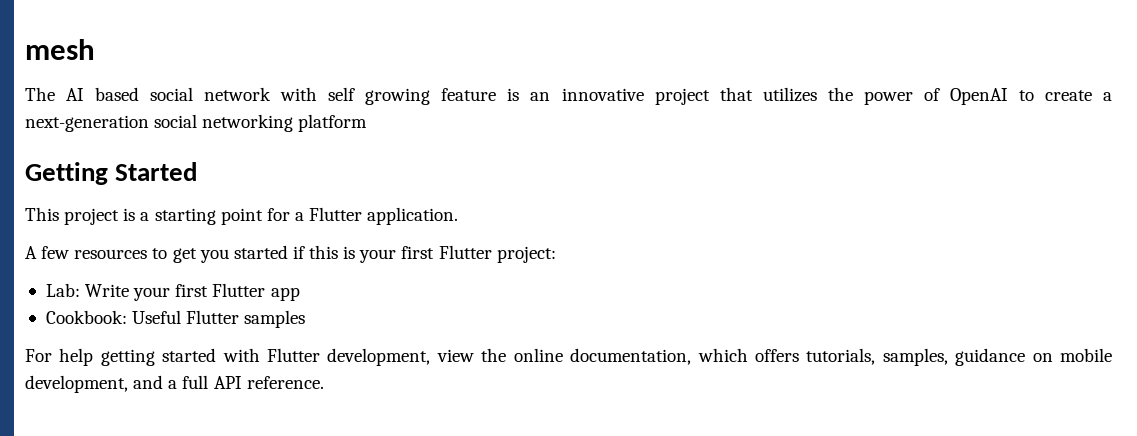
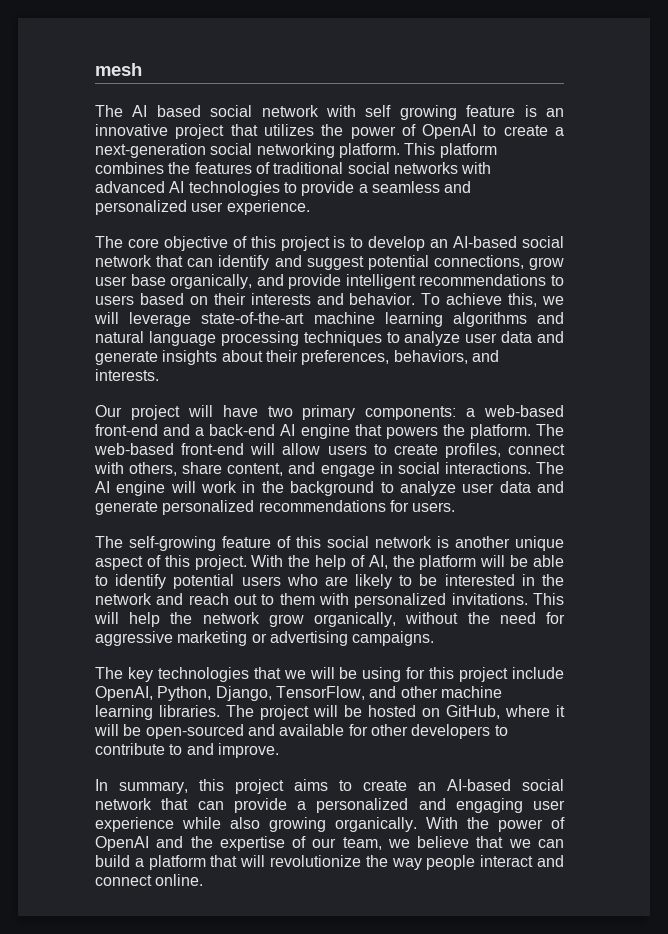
- The AI based social network with self growing feature is an innovative project that utilizes the power of OpenAI to create a next-generation social networking platform
- Getting Started
- This project is a starting point for a Flutter application.
- A few resources to get you started if this is your first Flutter project:
- Lab: Write your first Flutter app
- Cookbook: Useful Flutter samples
- For help getting started with Flutter development, view the online documentation, which offers tutorials, samples, guidance on mobile development, and a full API reference.
+ The AI based social network with self growing feature is an innovative project that utilizes the power of OpenAI to create a next-generation social networking platform. This platform combines the features of traditional social networks with advanced AI technologies to provide a seamless and personalized user experience.
+ The core objective of this project is to develop an AI-based social network that can identify and suggest potential connections, grow user base organically, and provide intelligent recommendations to users based on their interests and behavior. To achieve this, we will leverage state-of-the-art machine learning algorithms and natural language processing techniques to analyze user data and generate insights about their preferences, behaviors, and interests.
+ Our project will have two primary components: a web-based front-end and a back-end AI engine that powers the platform. The web-based front-end will allow users to create profiles, connect with others, share content, and engage in social interactions. The AI engine will work in the background to analyze user data and generate personalized recommendations for users.
+ The self-growing feature of this social network is another unique aspect of this project. With the help of AI, the platform will be able to identify potential users who are likely to be interested in the network and reach out to them with personalized invitations. This will help the network grow organically, without the need for aggressive marketing or advertising campaigns.
+ The key technologies that we will be using for this project include OpenAI, Python, Django, TensorFlow, and other machine learning libraries. The project will be hosted on GitHub, where it will be open-sourced and available for other developers to contribute to and improve.
+ In summary, this project aims to create an AI-based social network that can provide a personalized and engaging user experience while also growing organically. With the power of OpenAI and the expertise of our team, we believe that we can build a platform that will revolutionize the way people interact and connect online.

